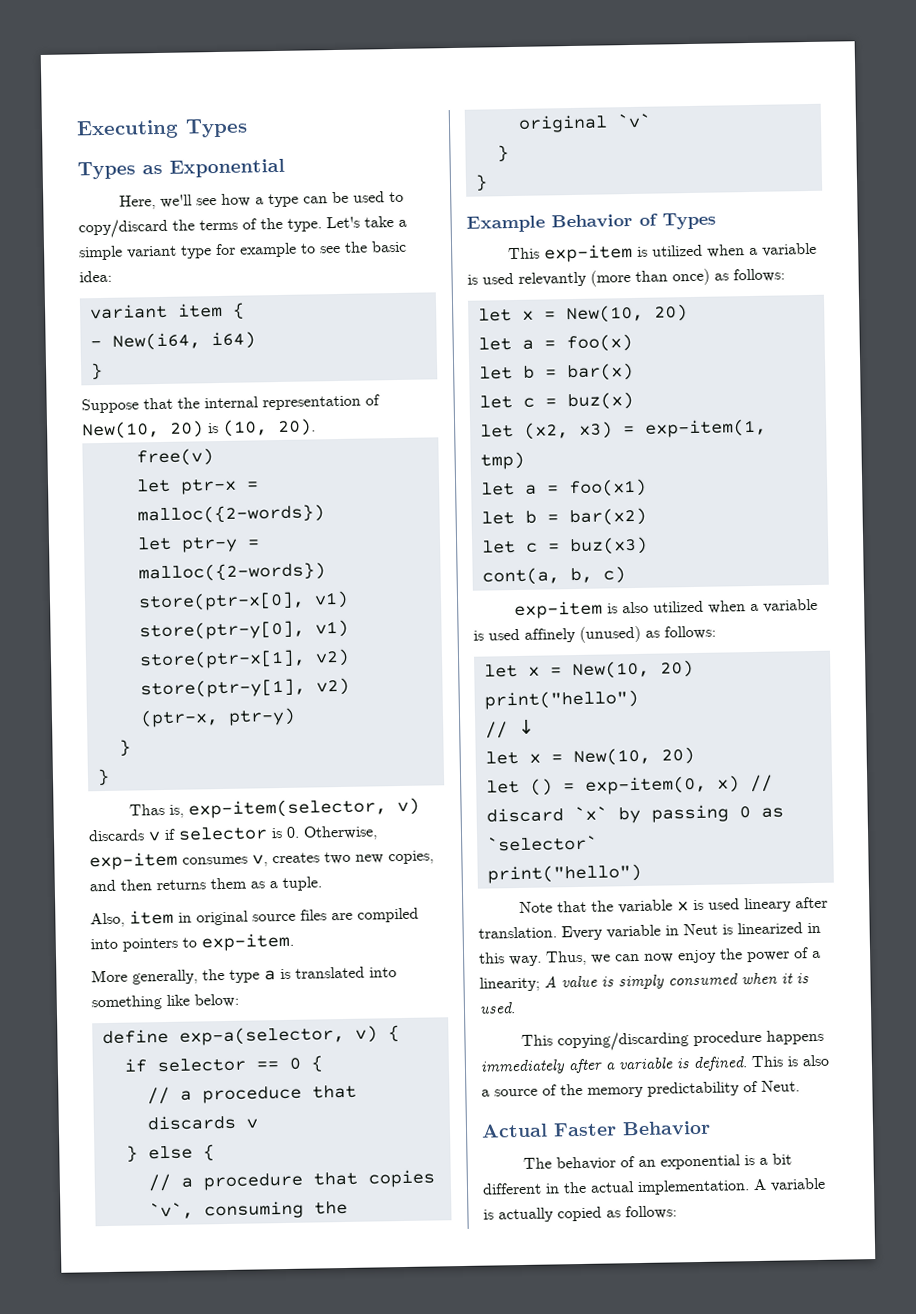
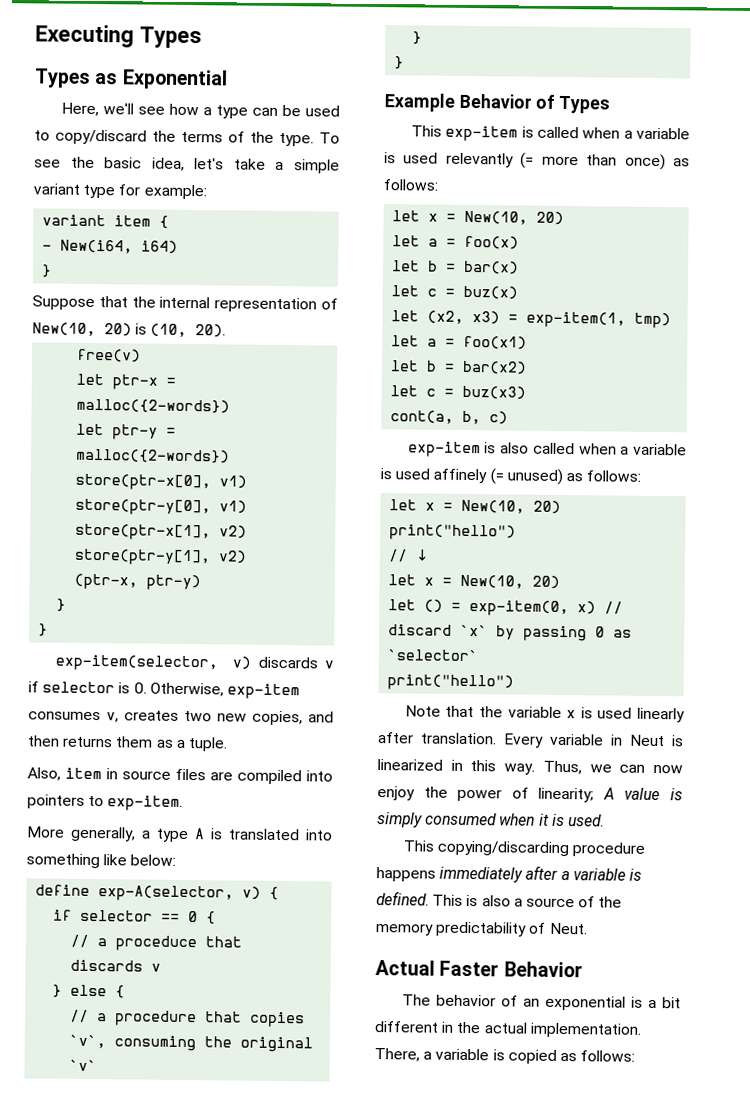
- Let's take a simple variant type for example to see the basic idea:
+ To see the basic idea, let's take a simple variant type for example:
- Thas is, exp-item(selector, v) discards v if selector is 0. Otherwise, exp-item consumes v, creates two new copies, and then returns them as a tuple.
+ exp-item(selector, v) discards v if selector is 0. Otherwise, exp-item consumes v, creates two new copies, and then returns them as a tuple.
- Also, item in original source files are compiled into pointers to exp-item.
+ Also, item in source files are compiled into pointers to exp-item.
- More generally, the type a is translated into something like below:
+ More generally, a type A is translated into something like below:
- define exp-a(selector, v) {
+ define exp-A(selector, v) {
- This exp-item is utilized when a variable is used relevantly (more than once) as follows:
+ This exp-item is called when a variable is used relevantly (= more than once) as follows:
- exp-item is also utilized when a variable is used affinely (unused) as follows:
+ exp-item is also called when a variable is used affinely (= unused) as follows:
- Note that the variable x is used lineary after translation.
+ Note that the variable x is used linearly after translation.
- Thus, we can now enjoy the power of a linearity; A value is simply consumed when it is used.
+ Thus, we can now enjoy the power of linearity; A value is simply consumed when it is used.
- A variable is actually copied as follows:
+ There, a variable is copied as follows:

